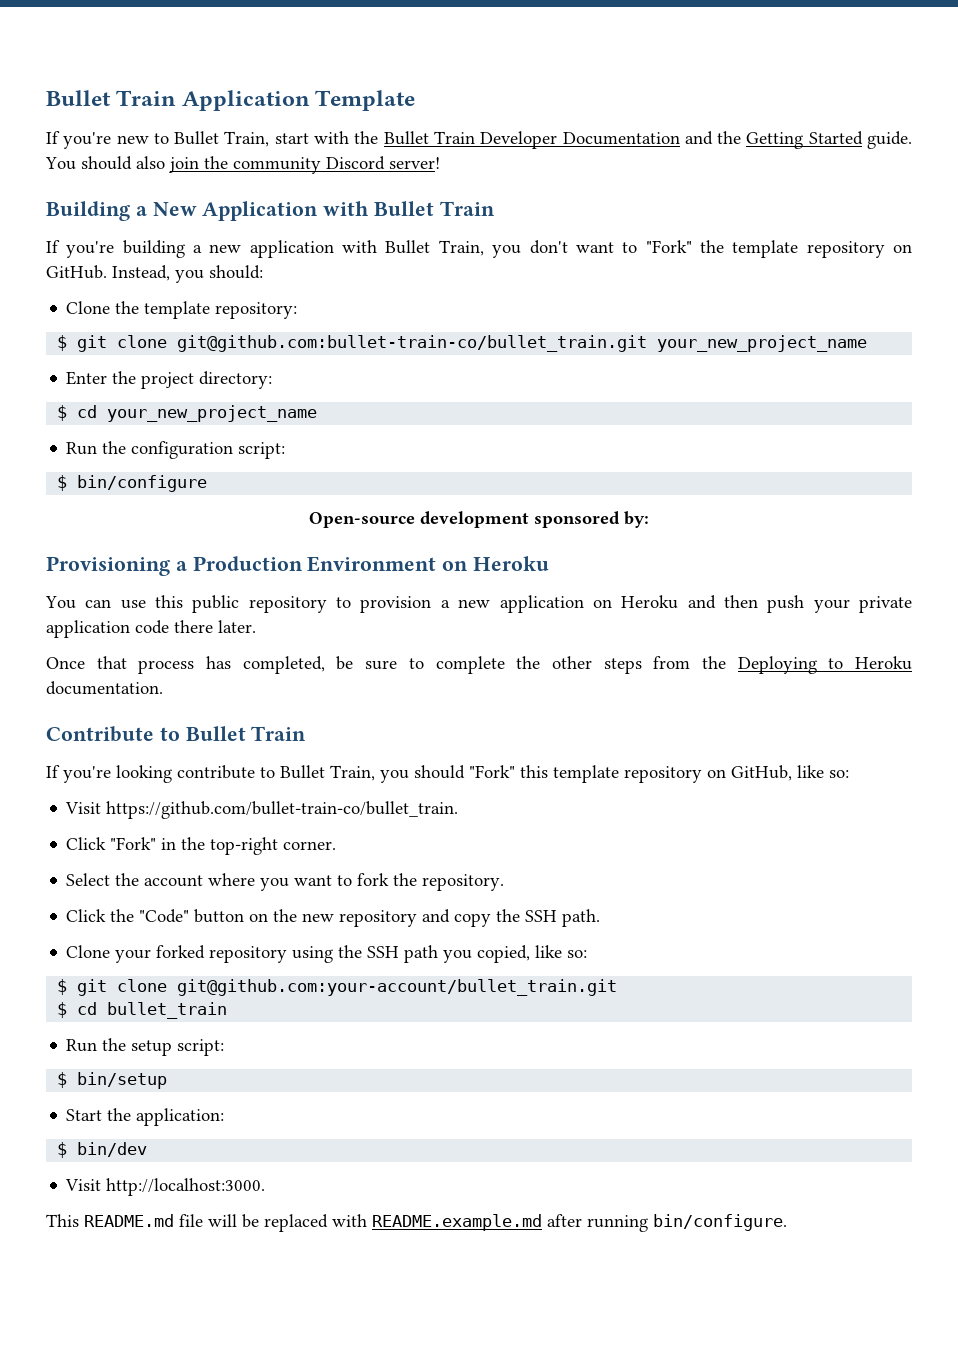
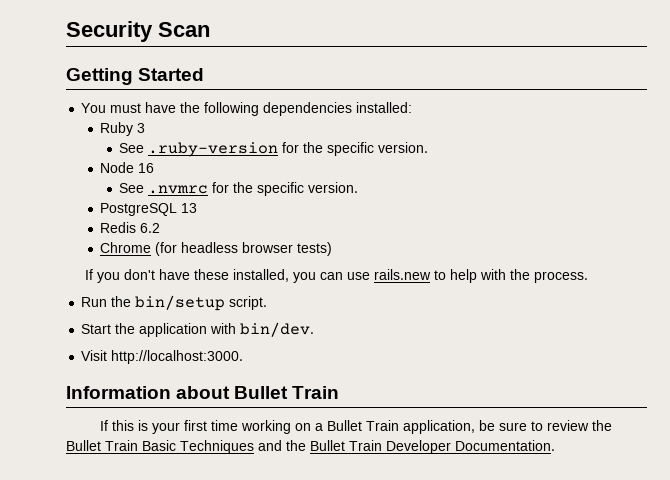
- Bullet Train Application Template
- If you're new to Bullet Train, start with the Bullet Train Developer Documentation and the Getting Started guide. You should also join the community Discord server!
- Building a New Application with Bullet Train
- If you're building a new application with Bullet Train, you don't want to "Fork" the template repository on GitHub. Instead, you should:
- Clone the template repository:
- $ git clone git@github.com:bullet-train-co/bullet_train.git your_new_project_name
- Enter the project directory:
- $ cd your_new_project_name
- Run the configuration script:
- $ bin/configure
- Open-source development sponsored by:
- Provisioning a Production Environment on Heroku
- You can use this public repository to provision a new application on Heroku and then push your private application code there later.
- Once that process has completed, be sure to complete the other steps from the Deploying to Heroku documentation.
- Contribute to Bullet Train
- If you're looking contribute to Bullet Train, you should "Fork" this template repository on GitHub, like so:
- Visit https://github.com/bullet-train-co/bullet_train.
- Click "Fork" in the top-right corner.
- Select the account where you want to fork the repository.
- Click the "Code" button on the new repository and copy the SSH path.
- Clone your forked repository using the SSH path you copied, like so:
- $ git clone git@github.com:your-account/bullet_train.git
- $ cd bullet_train
- Run the setup script:
- $ bin/setup
- Start the application:
- $ bin/dev
+ Security Scan
+ Getting Started
+ You must have the following dependencies installed:
+ Ruby 3
+ See .ruby-version for the specific version.
+ Node 16
+ See .nvmrc for the specific version.
+ PostgreSQL 13
+ Redis 6.2
+ Chrome (for headless browser tests)
+ If you don't have these installed, you can use rails.new to help with the process.
+ Run the bin/setup script.
+ Start the application with bin/dev.
  Visit http://localhost:3000.
- This README.md file will be replaced with README.example.md after running bin/configure.
+ Information about Bullet Train
+ If this is your first time working on a Bullet Train application, be sure to review the Bullet Train Basic Techniques and the Bullet Train Developer Documentation.

